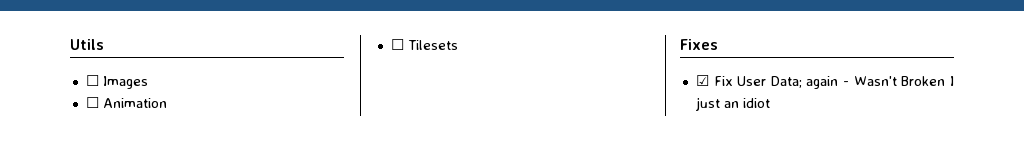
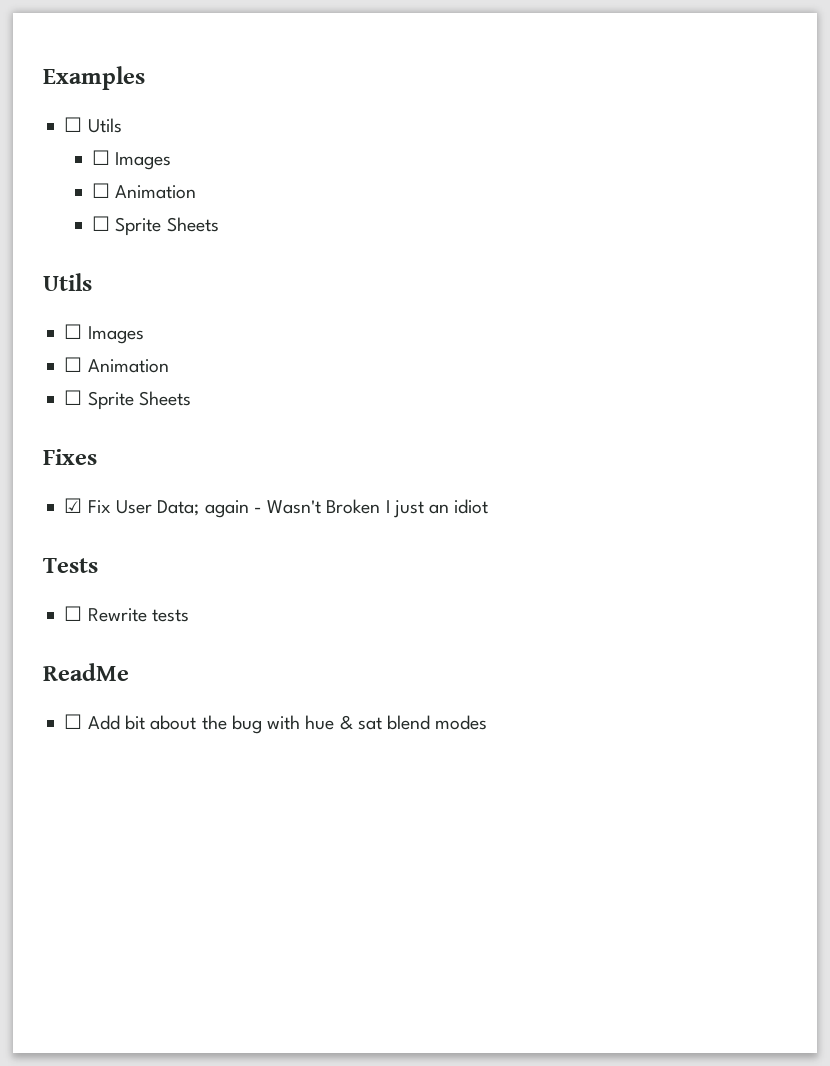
+ Examples
+ ☐ Utils
+ ☐ Images
+ ☐ Animation
+ ☐ Sprite Sheets
  Utils
  ☐ Images
  ☐ Animation
- ☐ Tilesets
+ ☐ Sprite Sheets
+ Tests
+ ☐ Rewrite tests
+ ReadMe
+ ☐ Add bit about the bug with hue & sat blend modes

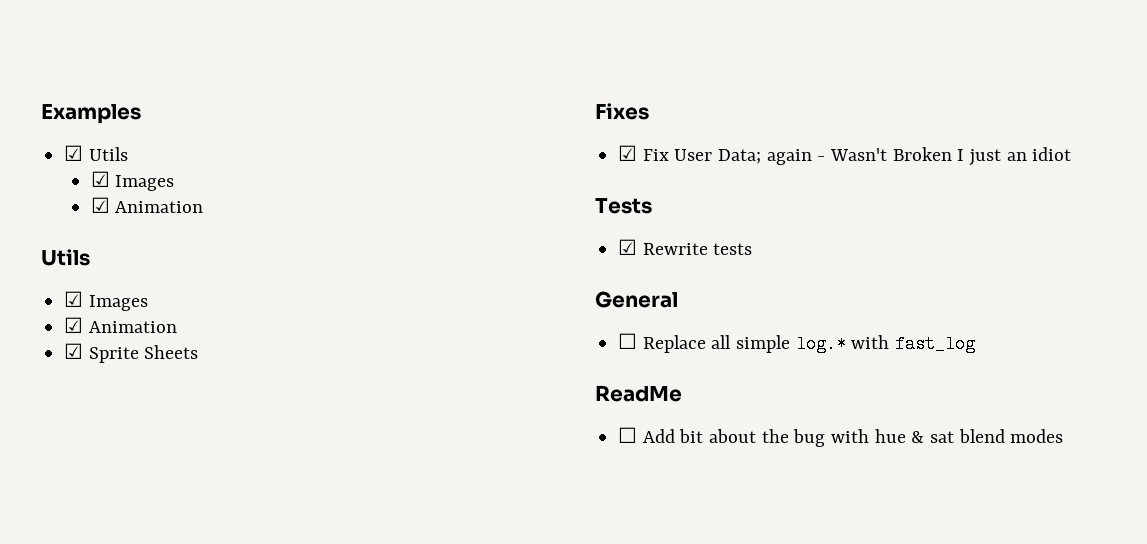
- ☐ Utils
- ☐ Images
- ☐ Animation
- ☐ Sprite Sheets
+ ☑ Utils
+ ☑ Images
+ ☑ Animation
  Utils
- ☐ Images
- ☐ Animation
- ☐ Sprite Sheets
+ ☑ Images
+ ☑ Animation
+ ☑ Sprite Sheets
- ☐ Rewrite tests
+ ☑ Rewrite tests
+ General
+ ☐ Replace all simple log.* with fast_log

